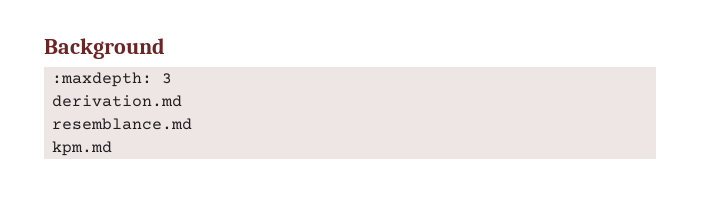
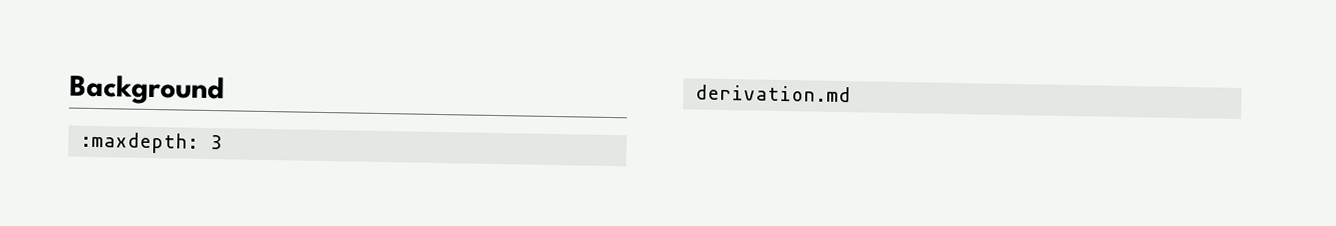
- resemblance.md
- kpm.md

